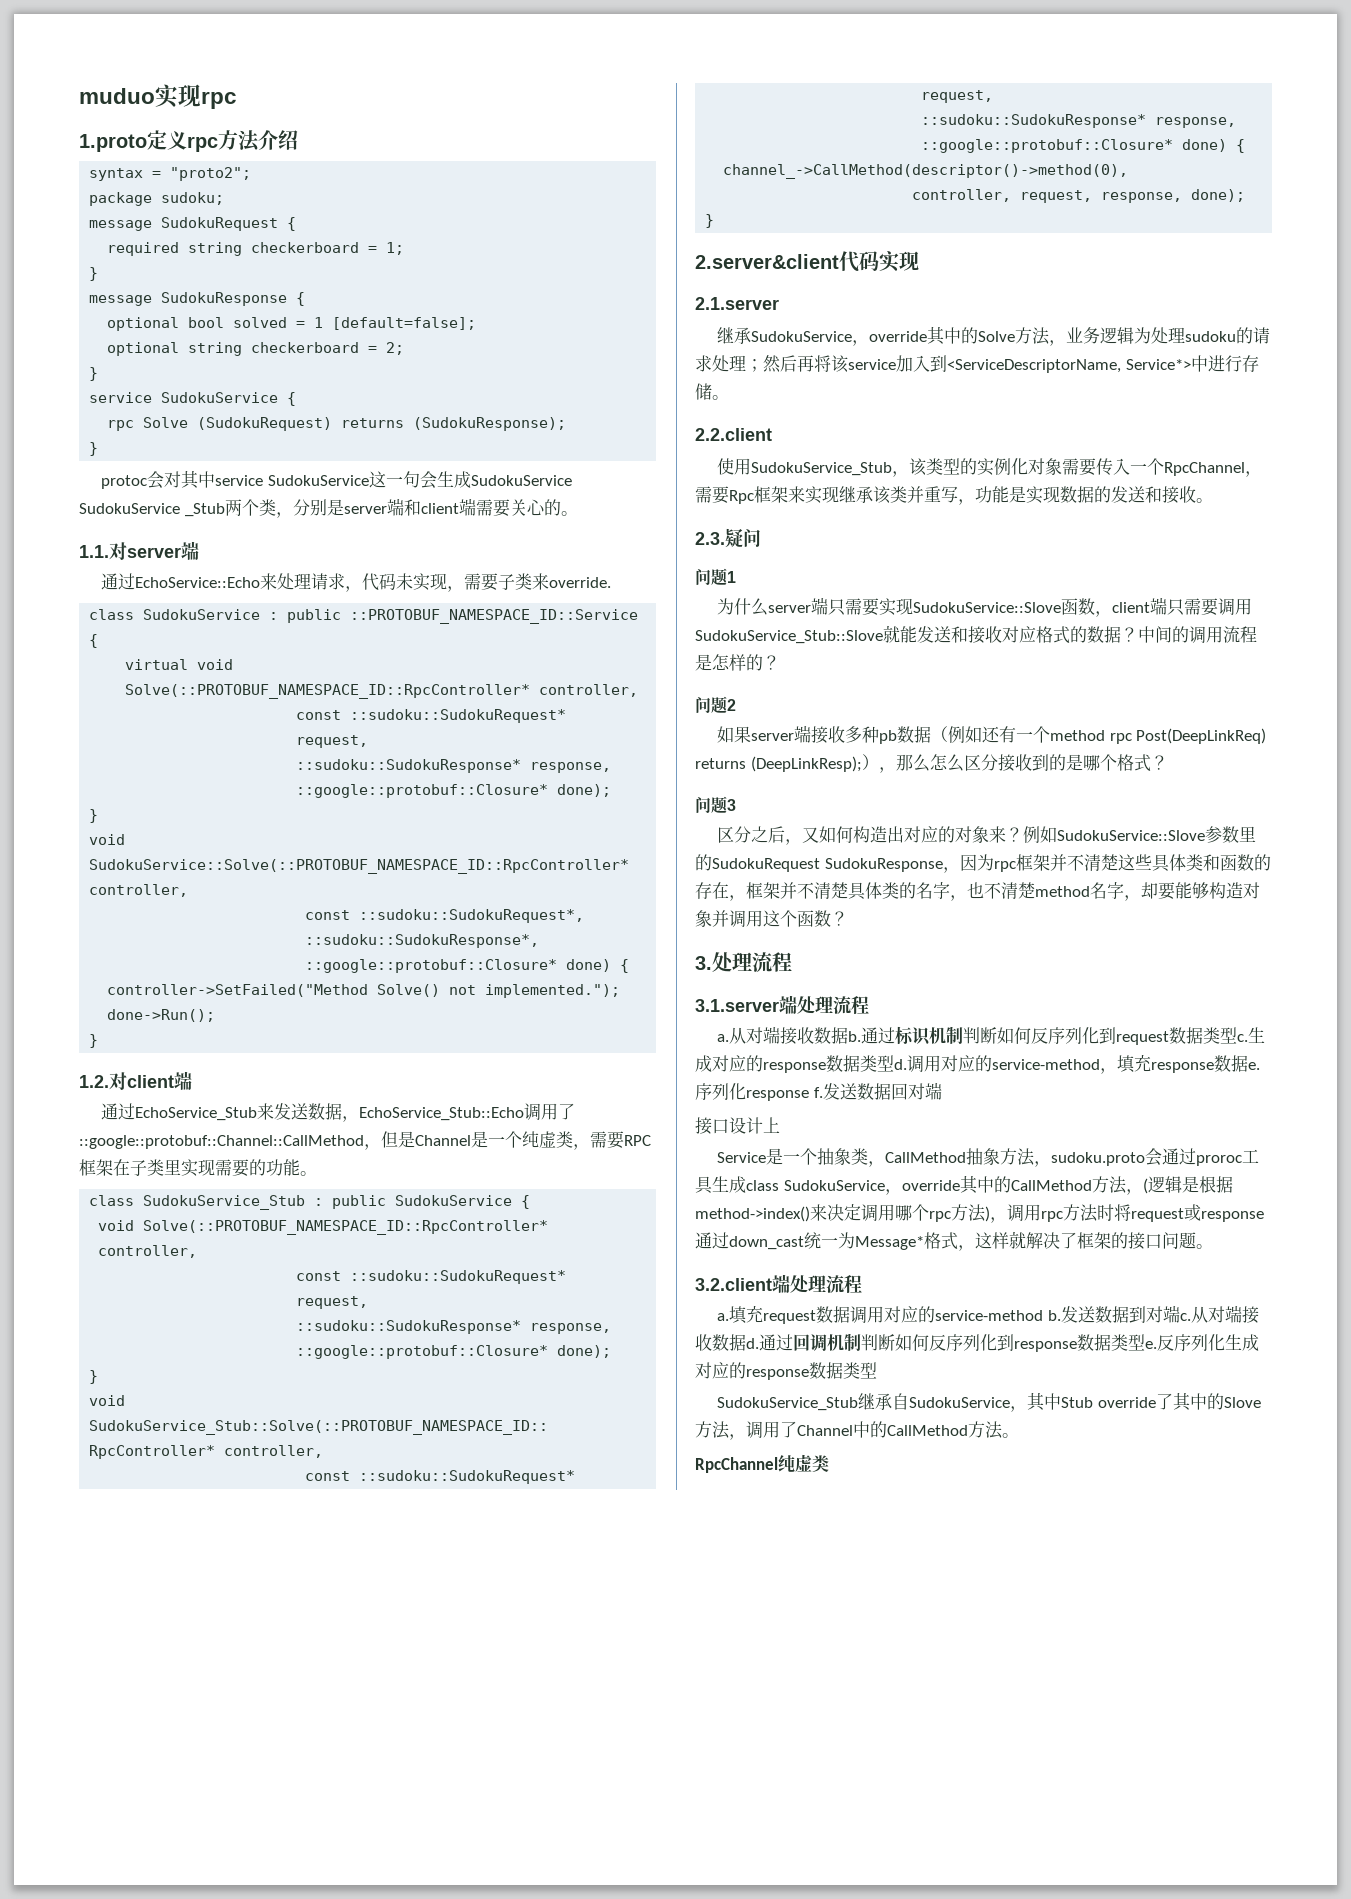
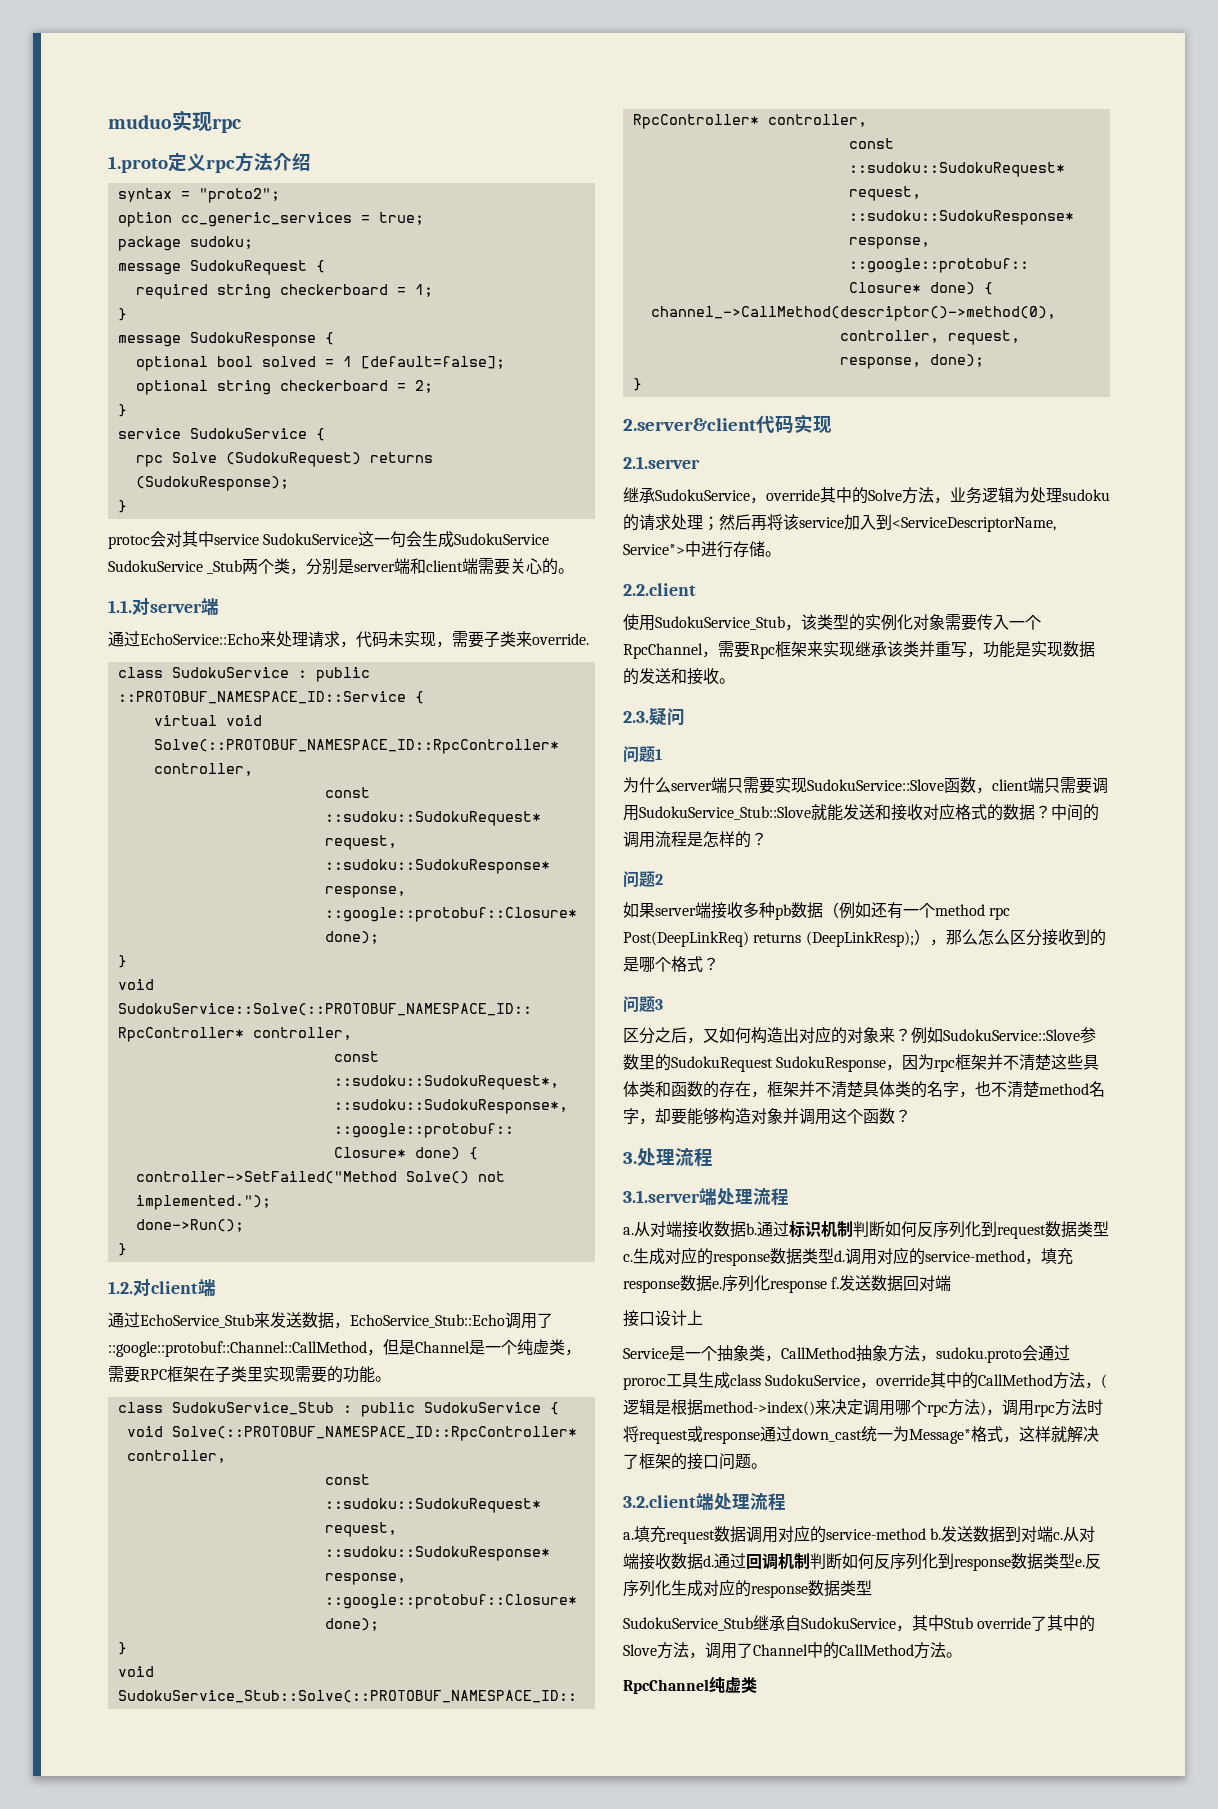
+ option cc_generic_services = true;

